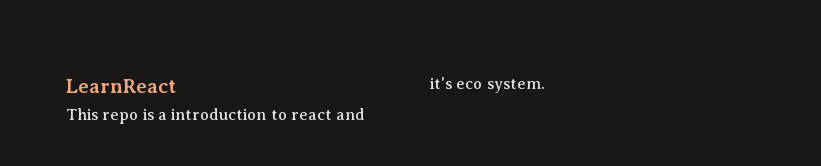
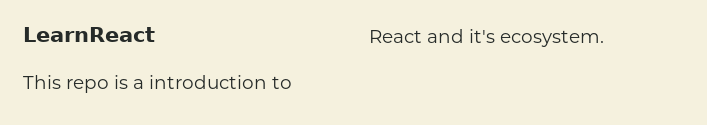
- This repo is a introduction to react and it's eco system.
+ This repo is a introduction to React and it's ecosystem.

